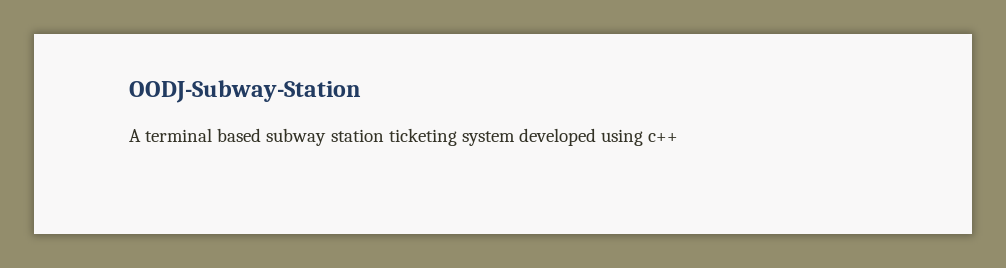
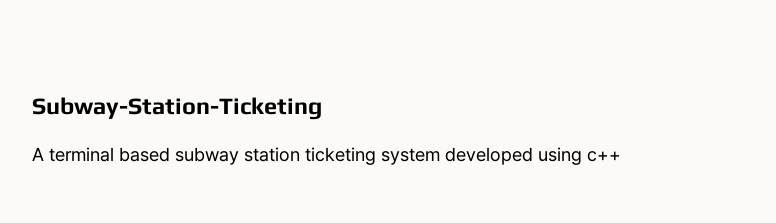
- OODJ-Subway-Station
+ Subway-Station-Ticketing

